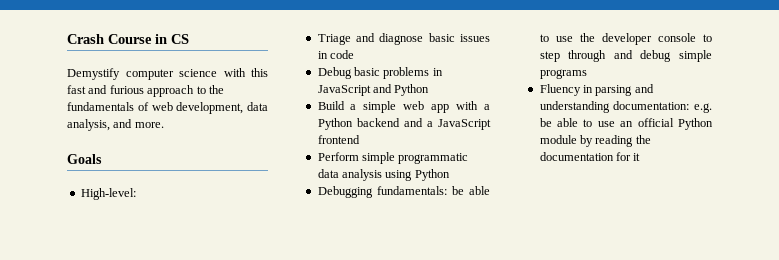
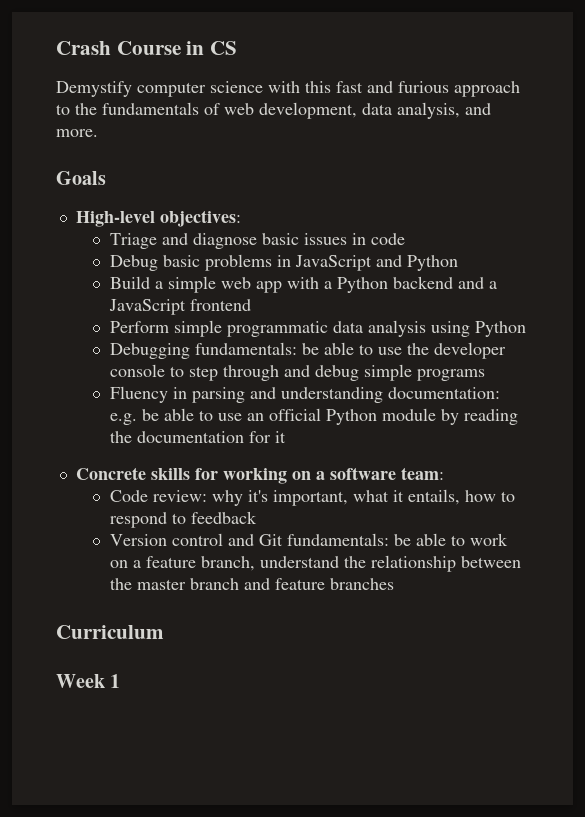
- High-level:
+ High-level objectives:
+ Concrete skills for working on a software team:
+ Code review: why it's important, what it entails, how to respond to feedback
+ Version control and Git fundamentals: be able to work on a feature branch, understand the relationship between the master branch and feature branches
+ Curriculum
+ Week 1

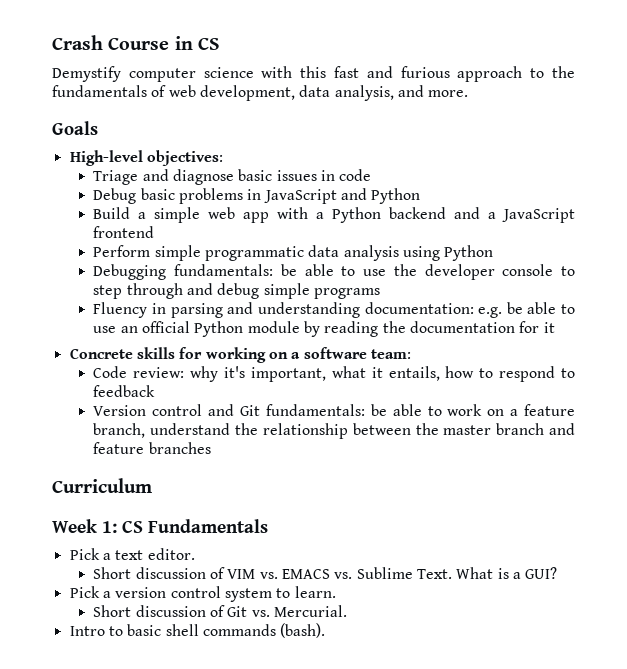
- Week 1
+ Week 1: CS Fundamentals
+ Pick a text editor.
+ Short discussion of VIM vs. EMACS vs. Sublime Text. What is a GUI?
+ Pick a version control system to learn.
+ Short discussion of Git vs. Mercurial.
+ Intro to basic shell commands (bash).

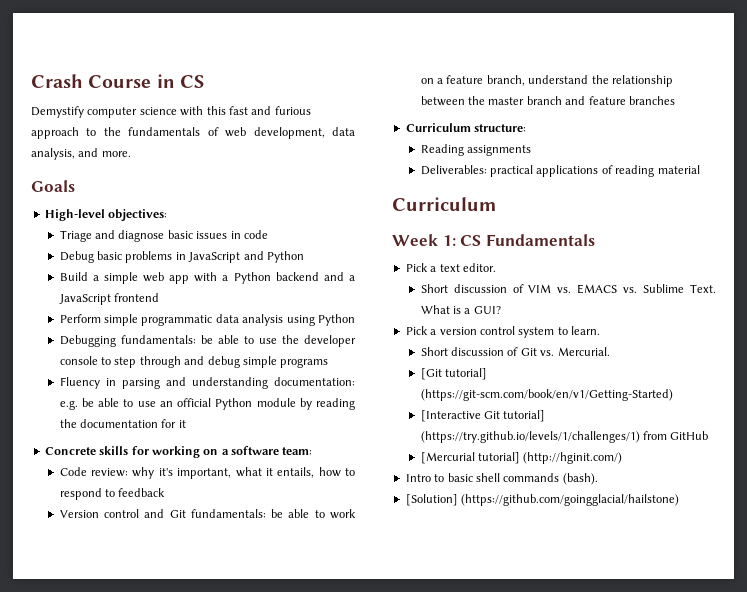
+ Curriculum structure:
+ Reading assignments
+ Deliverables: practical applications of reading material
+ [Git tutorial] (https://git-scm.com/book/en/v1/Getting-Started)
+ [Interactive Git tutorial] (https://try.github.io/levels/1/challenges/1) from GitHub
+ [Mercurial tutorial] (http://hginit.com/)
+ [Solution] (https://github.com/goingglacial/hailstone)

